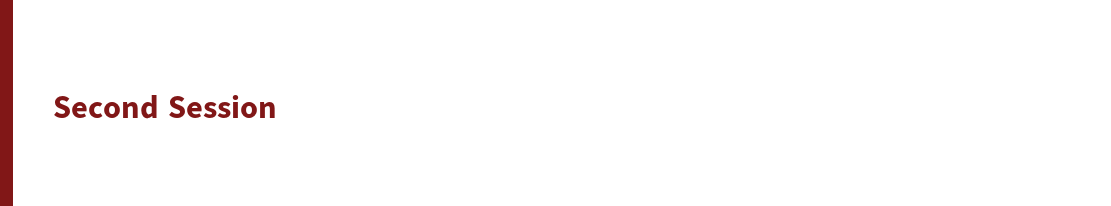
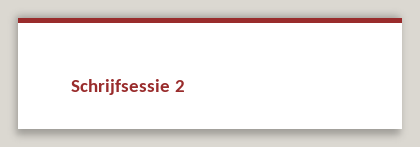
- Second Session
+ Schrijfsessie 2

